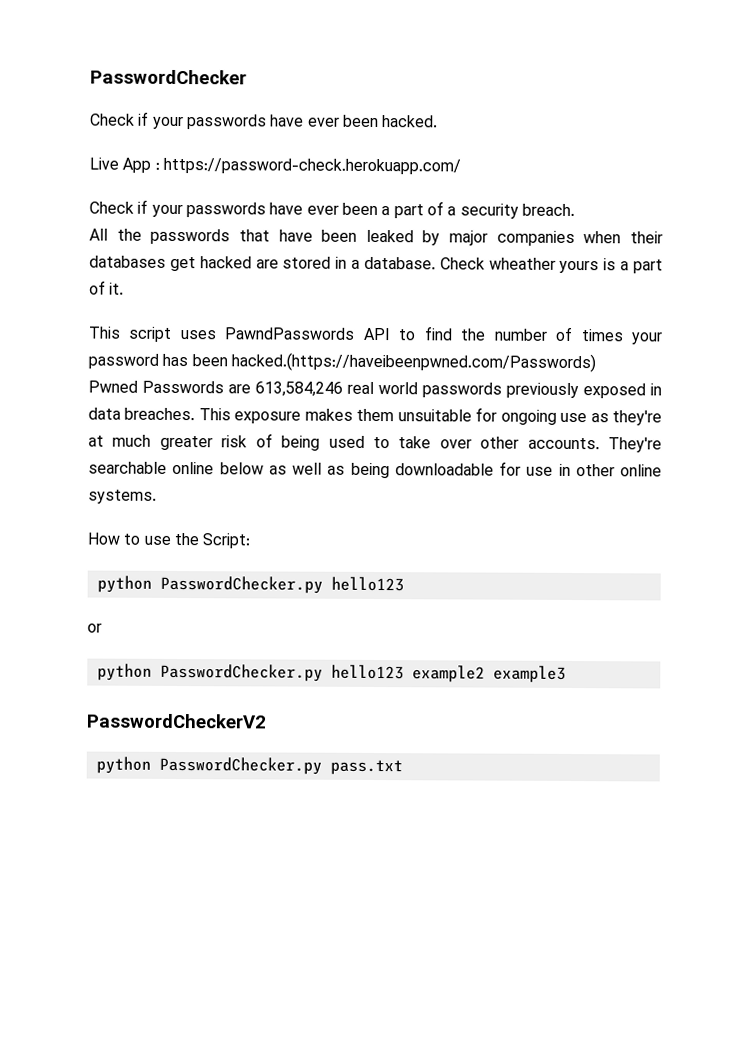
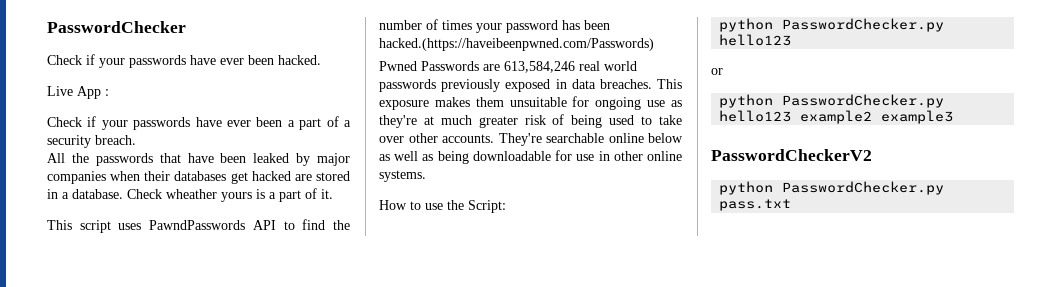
- Live App : https://password-check.herokuapp.com/
+ Live App :

